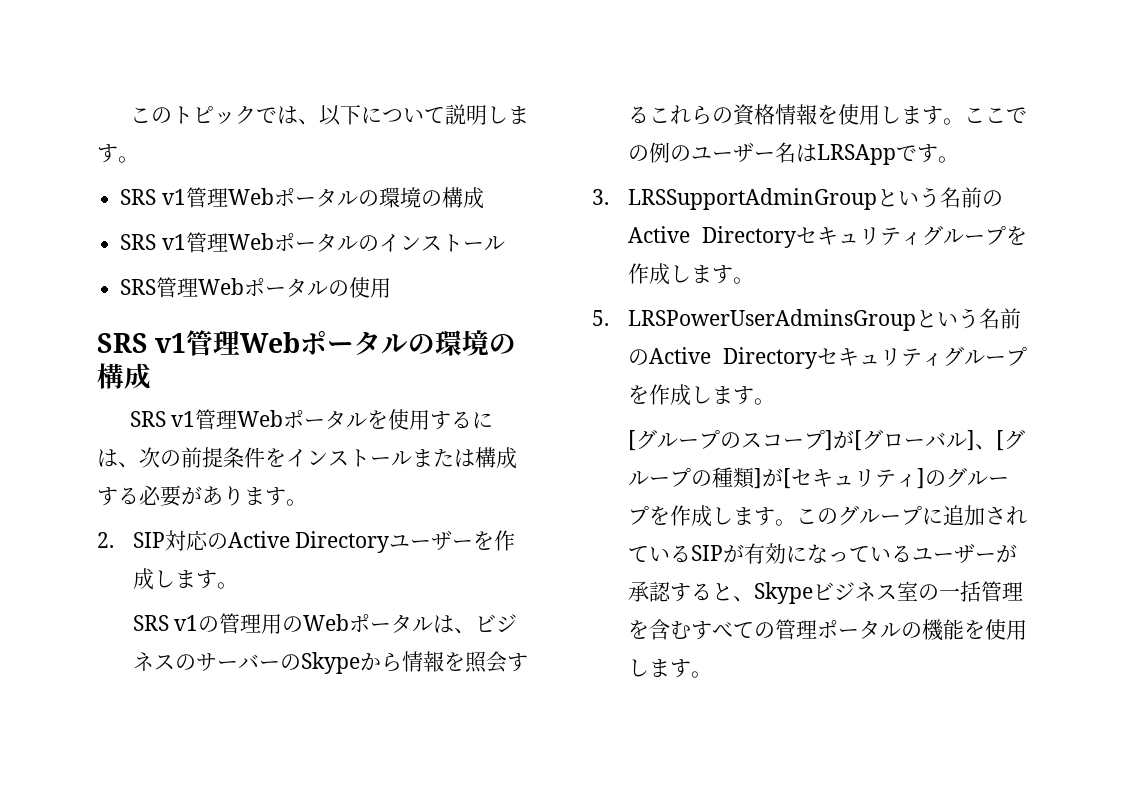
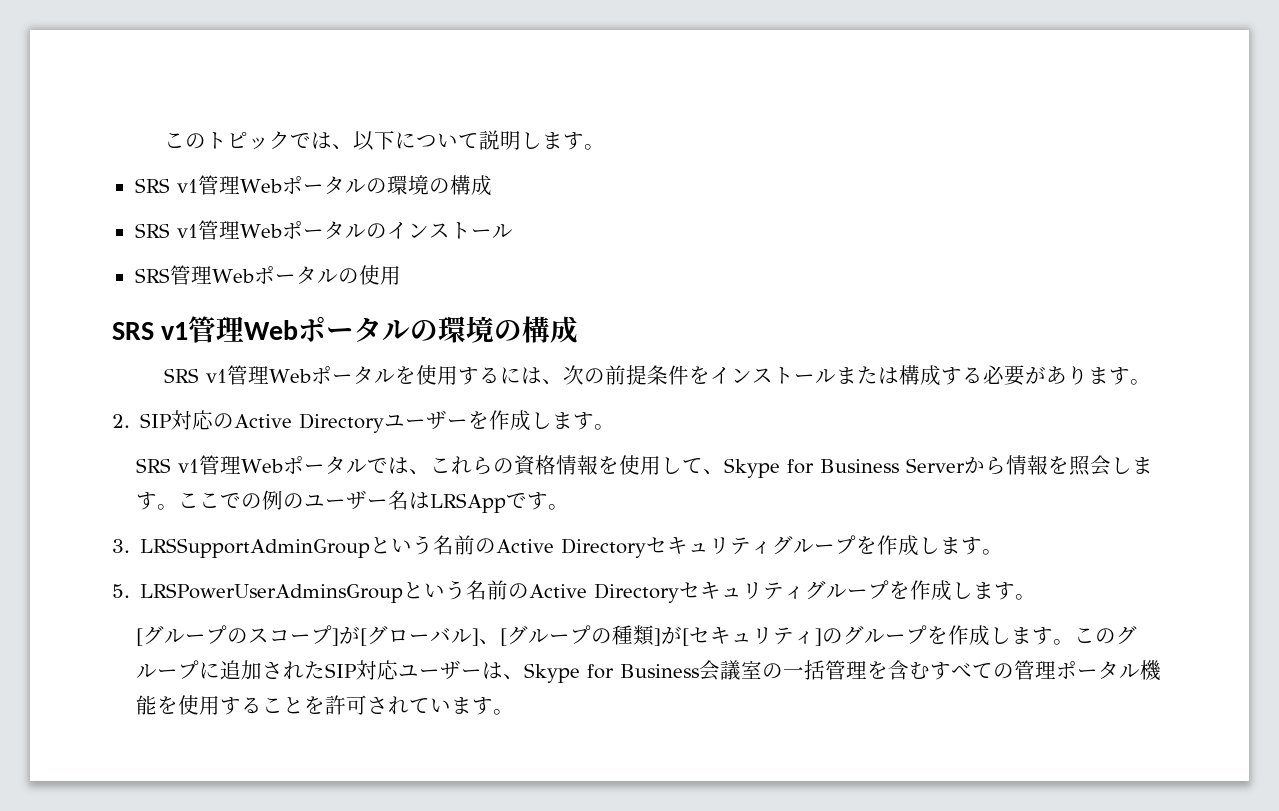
- SRS v1の管理用のWebポータルは、ビジネスのサーバーのSkypeから情報を照会するこれらの資格情報を使用します。
+ SRS v1管理Webポータルでは、これらの資格情報を使用して、Skype for Business Serverから情報を照会します。
- このグループに追加されているSIPが有効になっているユーザーが承認すると、Skypeビジネス室の一括管理を含むすべての管理ポータルの機能を使用します。
+ このグループに追加されたSIP対応ユーザーは、Skype for Business会議室の一括管理を含むすべての管理ポータル機能を使用することを許可されています。

